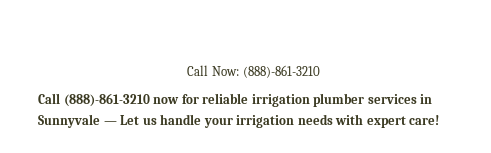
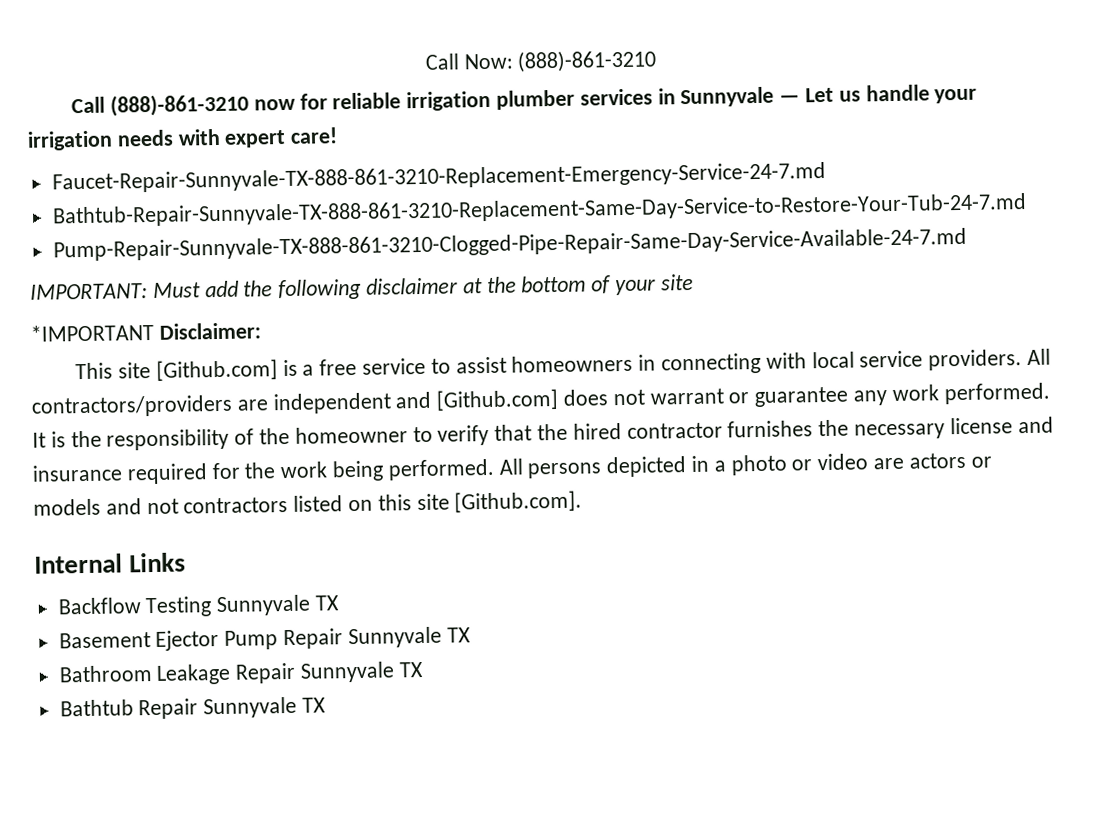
+ Faucet-Repair-Sunnyvale-TX-888-861-3210-Replacement-Emergency-Service-24-7.md
+ Bathtub-Repair-Sunnyvale-TX-888-861-3210-Replacement-Same-Day-Service-to-Restore-Your-Tub-24-7.md
+ Pump-Repair-Sunnyvale-TX-888-861-3210-Clogged-Pipe-Repair-Same-Day-Service-Available-24-7.md
+ IMPORTANT: Must add the following disclaimer at the bottom of your site
+ *IMPORTANT Disclaimer:
+ This site [Github.com] is a free service to assist homeowners in connecting with local service providers. All contractors/providers are independent and [Github.com] does not warrant or guarantee any work performed. It is the responsibility of the homeowner to verify that the hired contractor furnishes the necessary license and insurance required for the work being performed. All persons depicted in a photo or video are actors or models and not contractors listed on this site [Github.com].
+ Internal Links
+ Backflow Testing Sunnyvale TX
+ Basement Ejector Pump Repair Sunnyvale TX
+ Bathroom Leakage Repair Sunnyvale TX
+ Bathtub Repair Sunnyvale TX

